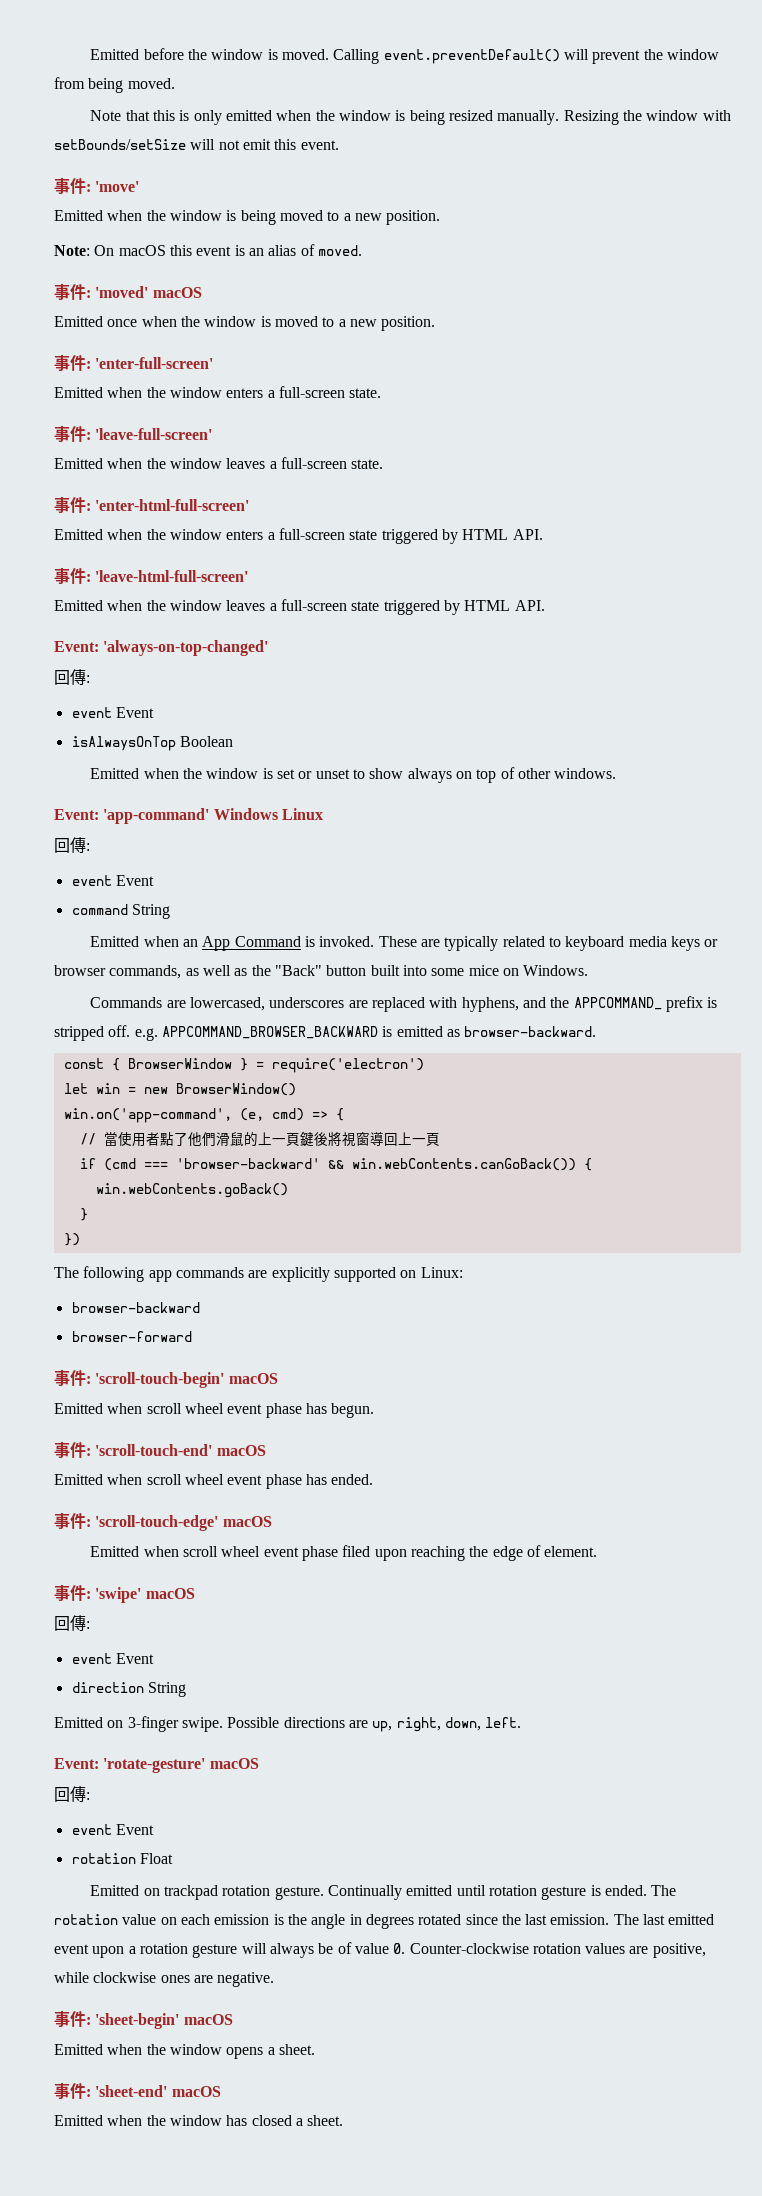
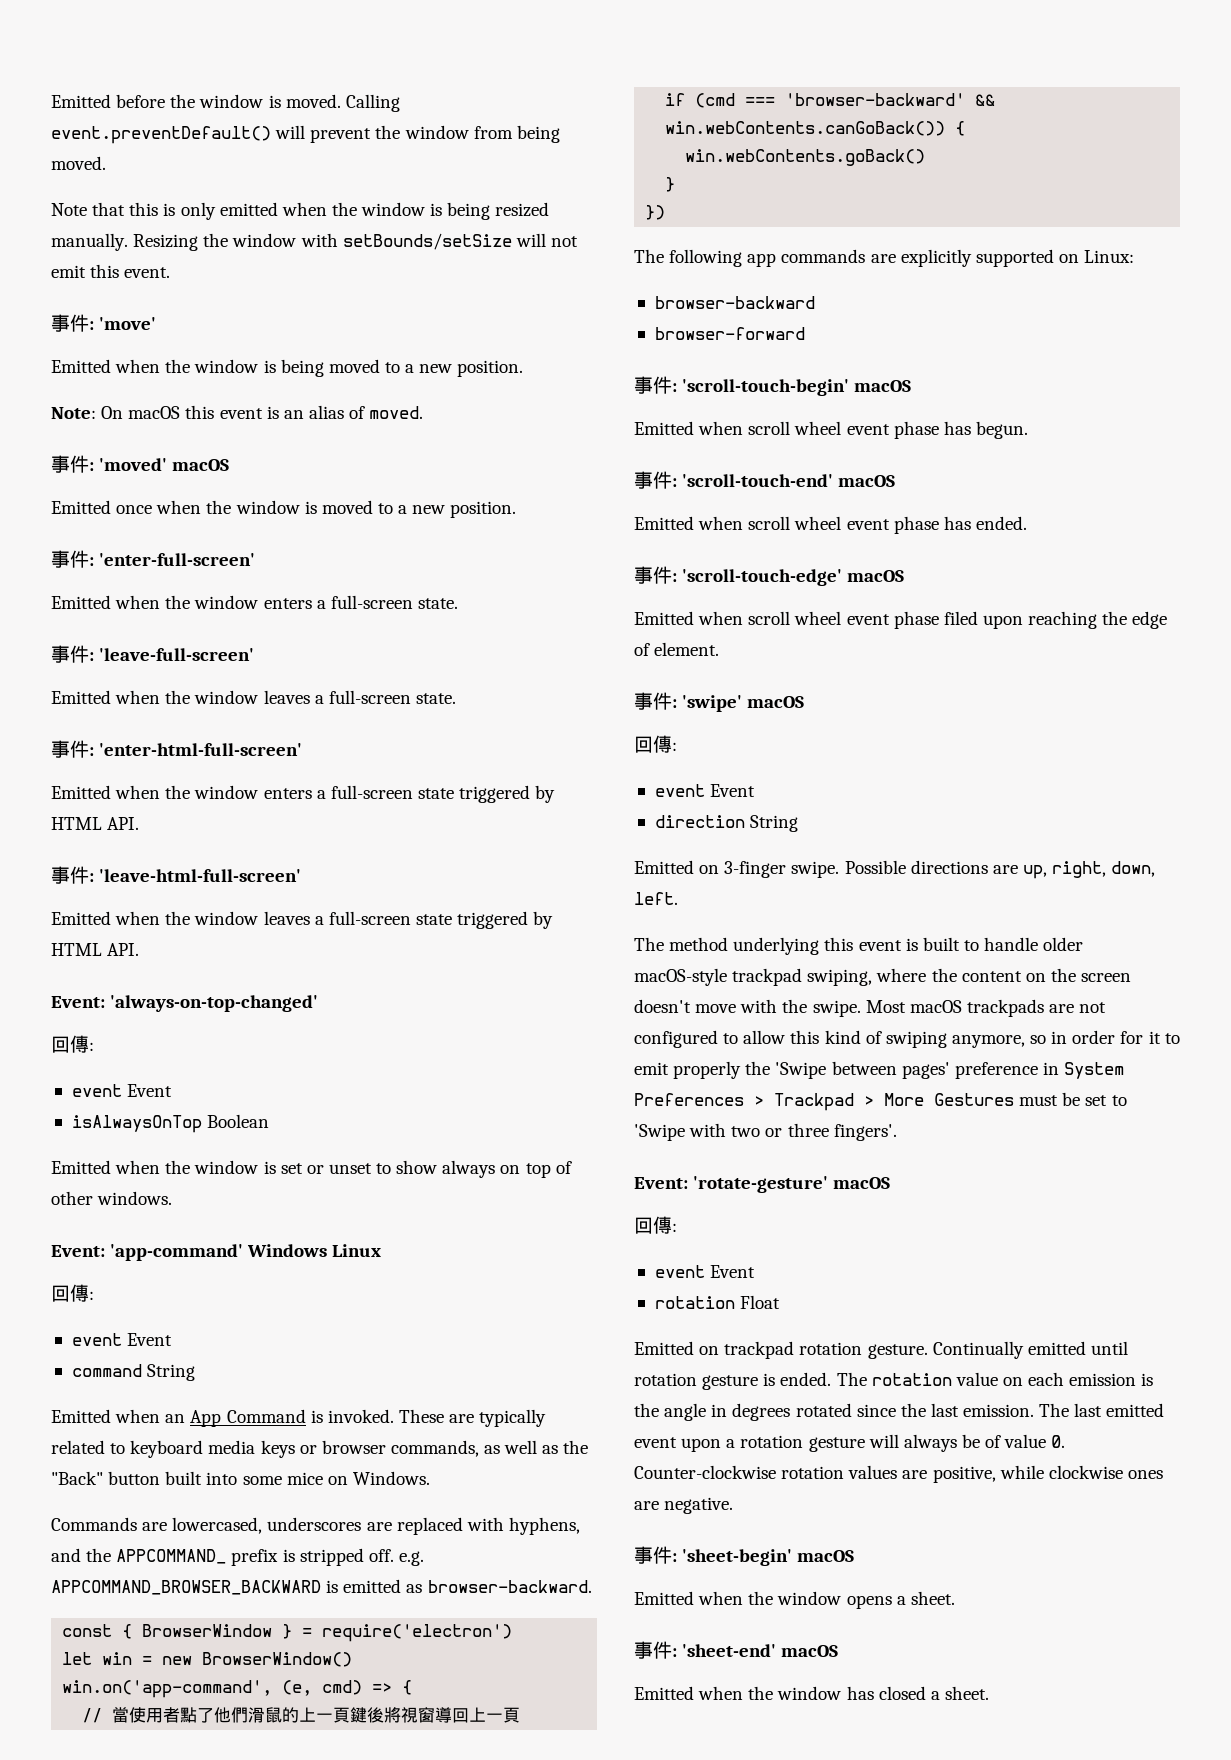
+ The method underlying this event is built to handle older macOS-style trackpad swiping, where the content on the screen doesn't move with the swipe. Most macOS trackpads are not configured to allow this kind of swiping anymore, so in order for it to emit properly the 'Swipe between pages' preference in System Preferences > Trackpad > More Gestures must be set to 'Swipe with two or three fingers'.

